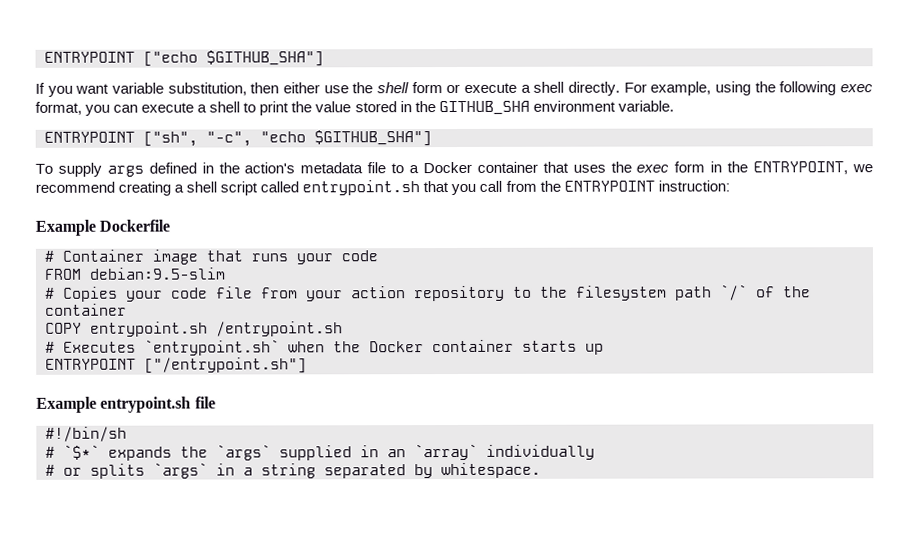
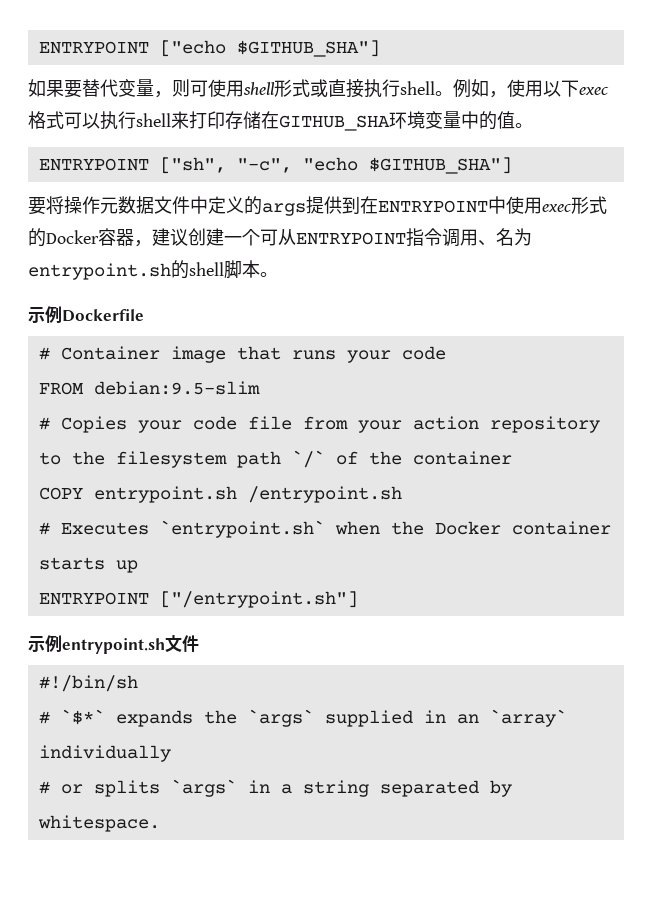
- If you want variable substitution, then either use the shell form or execute a shell directly. For example, using the following exec format, you can execute a shell to print the value stored in the GITHUB_SHA environment variable.
+ 如果要替代变量，则可使用shell形式或直接执行shell。例如，使用以下exec格式可以执行shell来打印存储在GITHUB_SHA环境变量中的值。
- To supply args defined in the action's metadata file to a Docker container that uses the exec form in the ENTRYPOINT, we recommend creating a shell script called entrypoint.sh that you call from the ENTRYPOINT instruction:
- Example Dockerfile
+ 要将操作元数据文件中定义的args提供到在ENTRYPOINT中使用exec形式的Docker容器，建议创建一个可从ENTRYPOINT指令调用、名为entrypoint.sh的shell脚本。
+ 示例Dockerfile
- Example entrypoint.sh file
+ 示例entrypoint.sh文件

